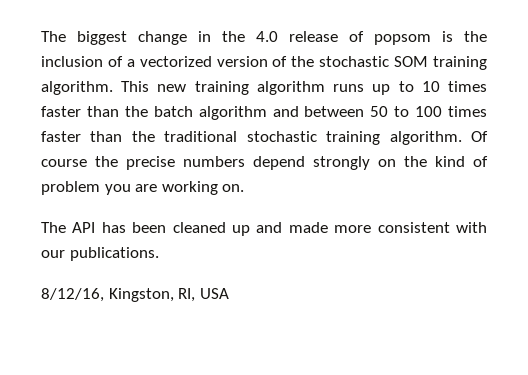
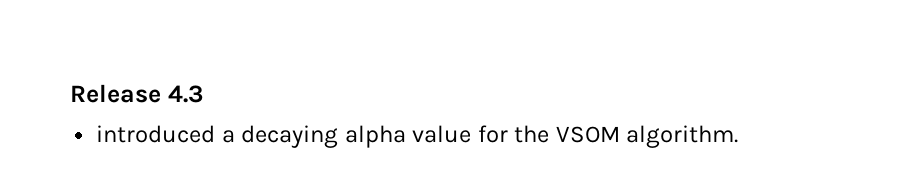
- The biggest change in the 4.0 release of popsom is the inclusion of a vectorized version of the stochastic SOM training algorithm. This new training algorithm runs up to 10 times faster than the batch algorithm and between 50 to 100 times faster than the traditional stochastic training algorithm. Of course the precise numbers depend strongly on the kind of problem you are working on.
- The API has been cleaned up and made more consistent with our publications.
- 8/12/16, Kingston, RI, USA
+ Release 4.3
+ introduced a decaying alpha value for the VSOM algorithm.

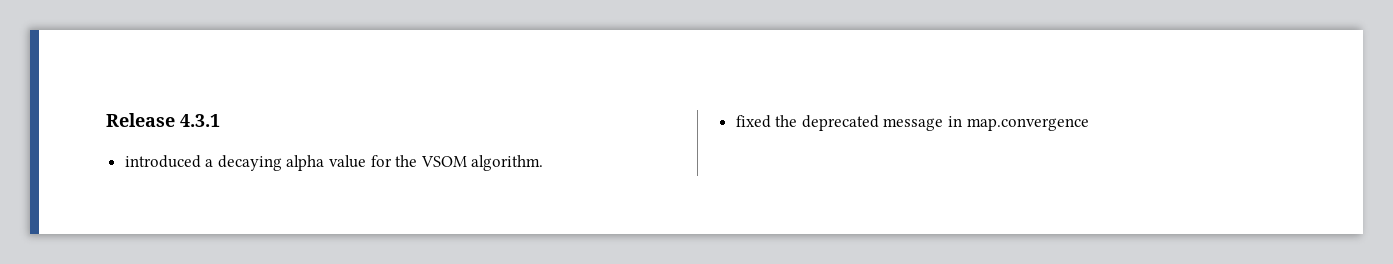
- Release 4.3
+ Release 4.3.1
+ fixed the deprecated message in map.convergence

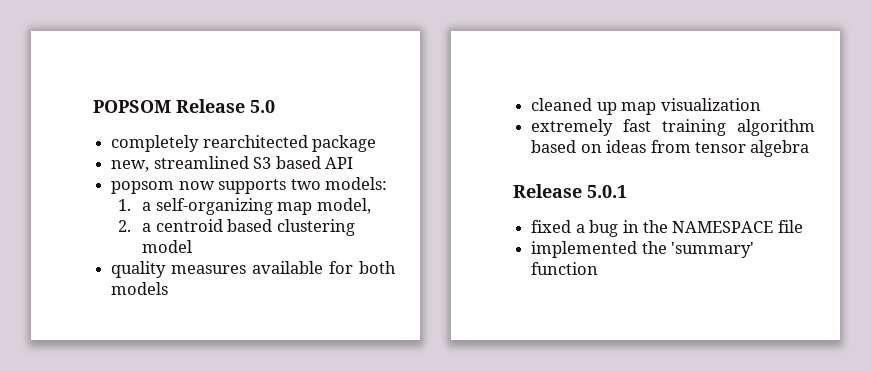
- Release 4.3.1
- introduced a decaying alpha value for the VSOM algorithm.
- fixed the deprecated message in map.convergence
+ POPSOM Release 5.0
+ completely rearchitected package
+ new, streamlined S3 based API
+ popsom now supports two models:
+ 1. a self-organizing map model,
+ 2. a centroid based clustering model
+ quality measures available for both models
+ cleaned up map visualization
+ extremely fast training algorithm based on ideas from tensor algebra
+ Release 5.0.1
+ fixed a bug in the NAMESPACE file
+ implemented the 'summary' function

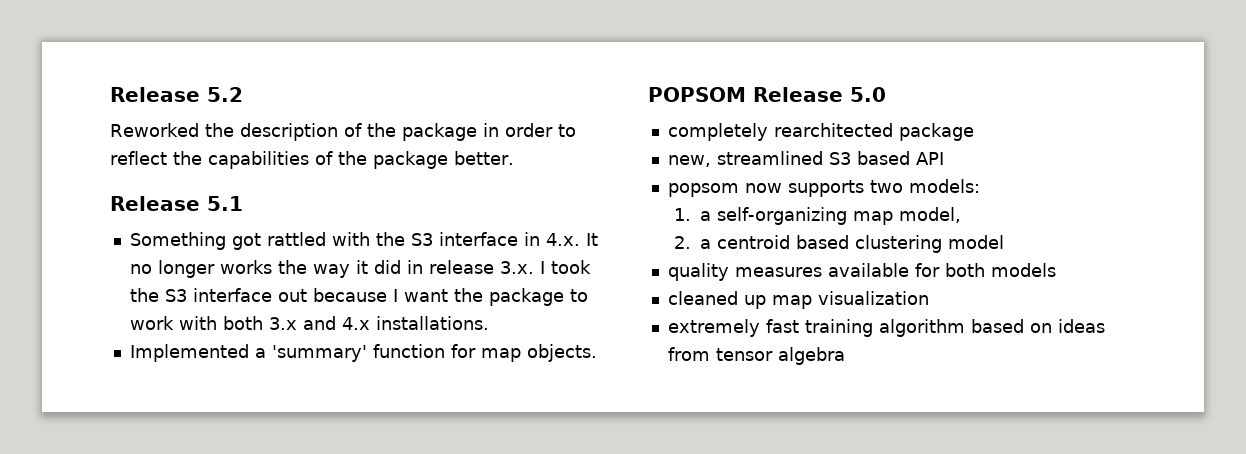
+ Release 5.2
+ Reworked the description of the package in order to reflect the capabilities of the package better.
+ Release 5.1
+ Something got rattled with the S3 interface in 4.x. It no longer works the way it did in release 3.x. I took the S3 interface out because I want the package to work with both 3.x and 4.x installations.
+ Implemented a 'summary' function for map objects.
- Release 5.0.1
- fixed a bug in the NAMESPACE file
- implemented the 'summary' function

